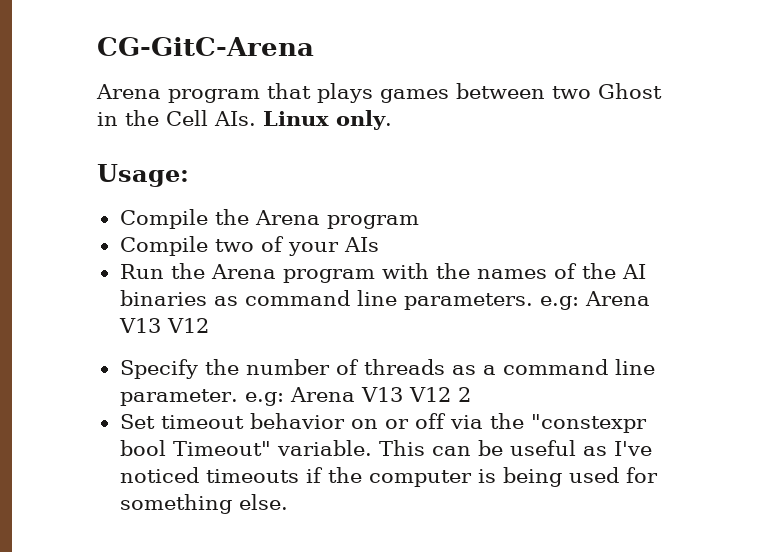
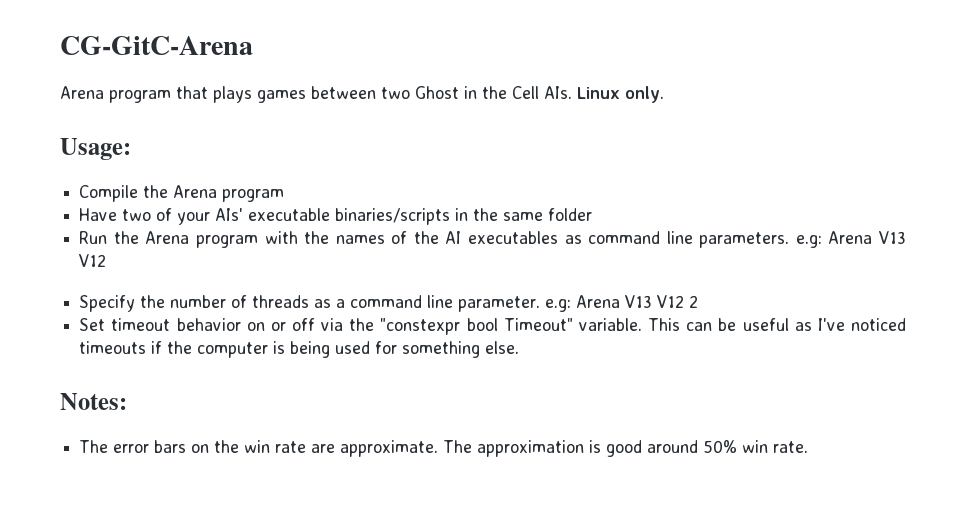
- Compile two of your AIs
+ Have two of your AIs' executable binaries/scripts in the same folder
- Run the Arena program with the names of the AI binaries as command line parameters. e.g: Arena V13 V12
+ Run the Arena program with the names of the AI executables as command line parameters. e.g: Arena V13 V12
+ Notes:
+ The error bars on the win rate are approximate. The approximation is good around 50% win rate.

